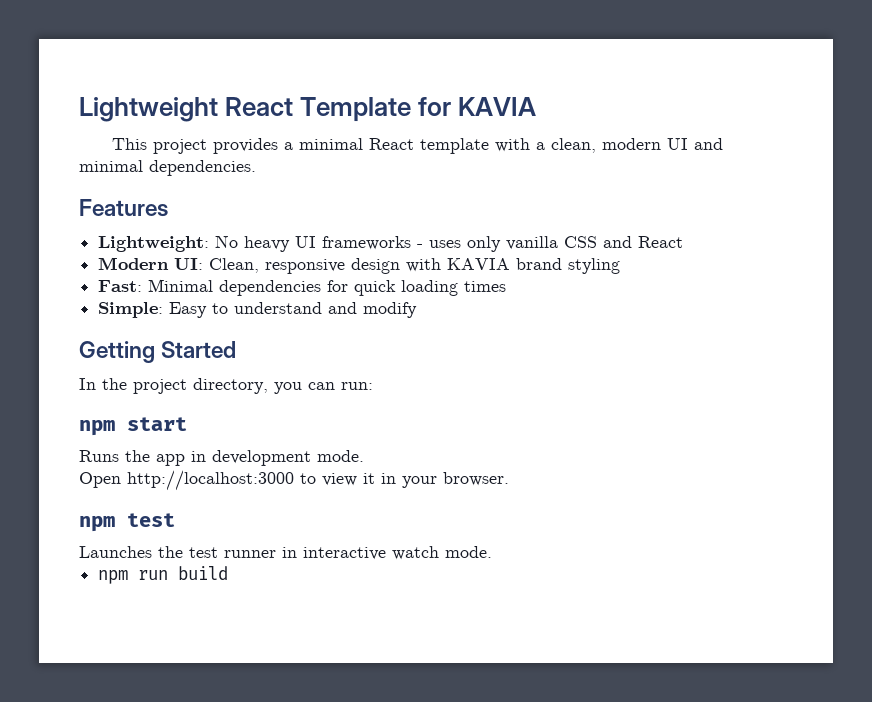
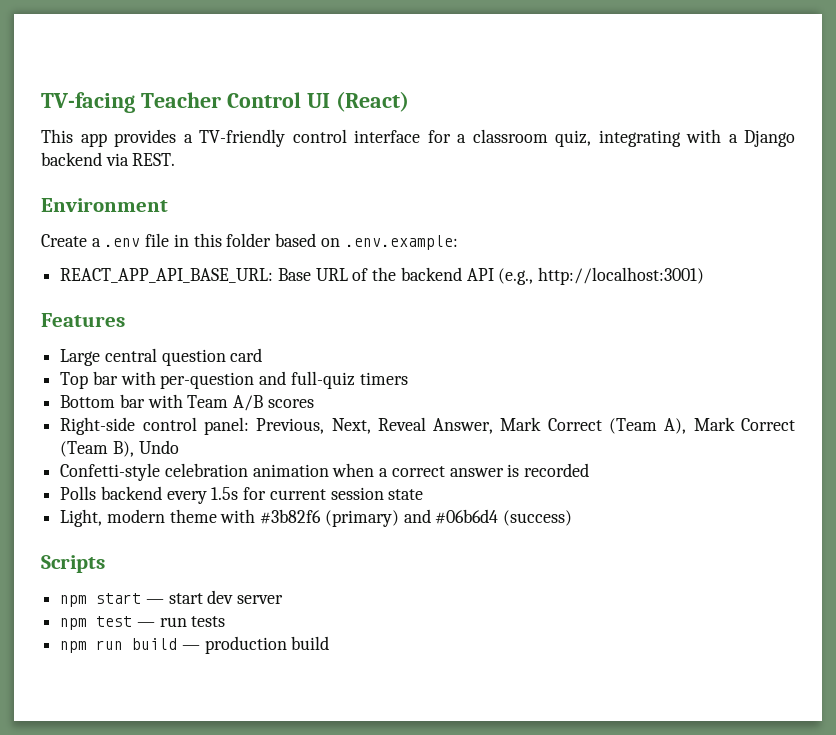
- Lightweight React Template for KAVIA
+ TV-facing Teacher Control UI (React)
- This project provides a minimal React template with a clean, modern UI and minimal dependencies.
+ This app provides a TV-friendly control interface for a classroom quiz, integrating with a Django backend via REST.
+ Environment
+ Create a .env file in this folder based on .env.example:
+ REACT_APP_API_BASE_URL: Base URL of the backend API (e.g., http://localhost:3001)
  Features
- Lightweight: No heavy UI frameworks - uses only vanilla CSS and React
- Modern UI: Clean, responsive design with KAVIA brand styling
- Fast: Minimal dependencies for quick loading times
- Simple: Easy to understand and modify
- Getting Started
- In the project directory, you can run:
- npm start
- Runs the app in development mode.
- Open http://localhost:3000 to view it in your browser.
- npm test
- Launches the test runner in interactive watch mode.
+ Large central question card
+ Top bar with per-question and full-quiz timers
+ Bottom bar with Team A/B scores
+ Right-side control panel: Previous, Next, Reveal Answer, Mark Correct (Team A), Mark Correct (Team B), Undo
+ Confetti-style celebration animation when a correct answer is recorded
+ Polls backend every 1.5s for current session state
+ Light, modern theme with #3b82f6 (primary) and #06b6d4 (success)
+ Scripts
+ npm start — start dev server
+ npm test — run tests
- npm run build
+ npm run build — production build

